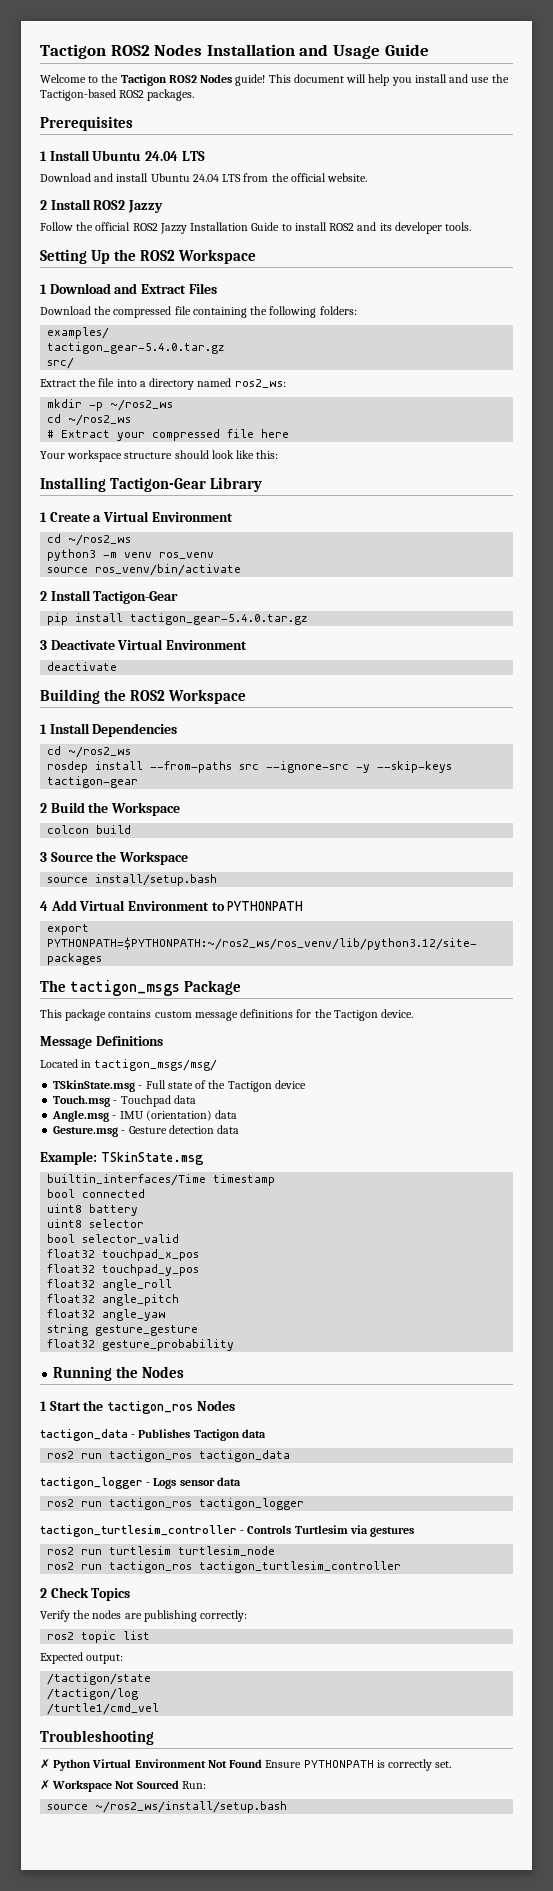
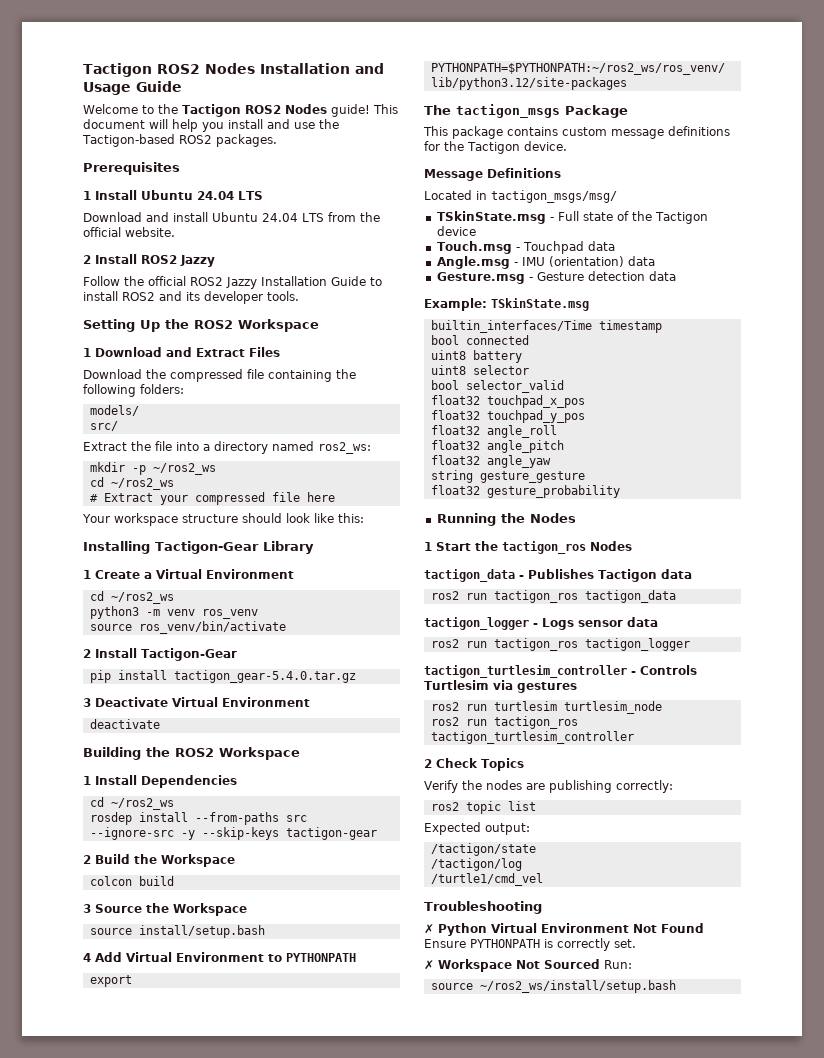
- examples/
- tactigon_gear-5.4.0.tar.gz
+ models/

